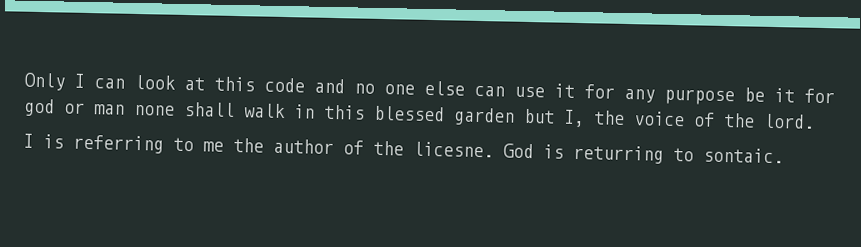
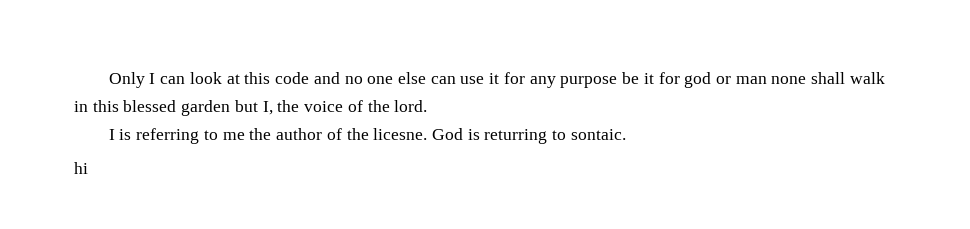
+ hi

